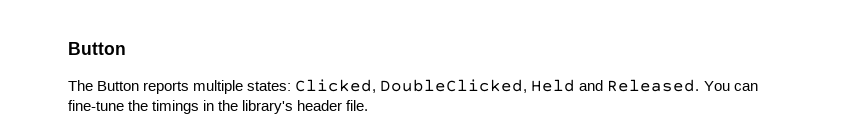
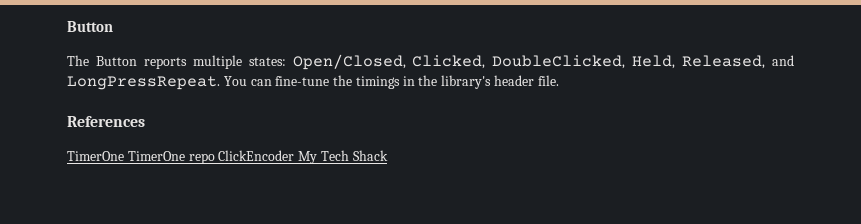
- The Button reports multiple states: Clicked, DoubleClicked, Held and Released.
+ The Button reports multiple states: Open/Closed, Clicked, DoubleClicked, Held, Released, and LongPressRepeat.
+ References
+ TimerOne TimerOne repo ClickEncoder My Tech Shack

